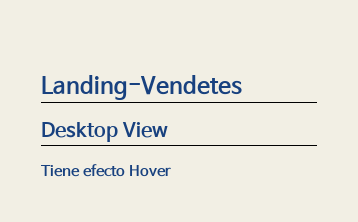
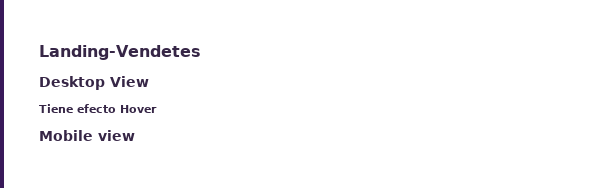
+ Mobile view

